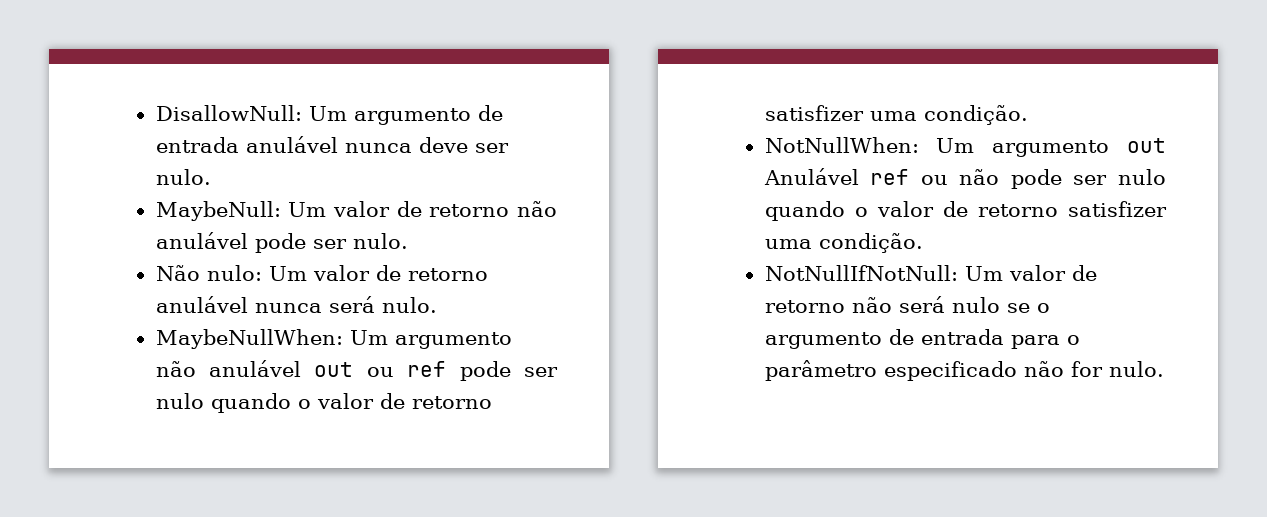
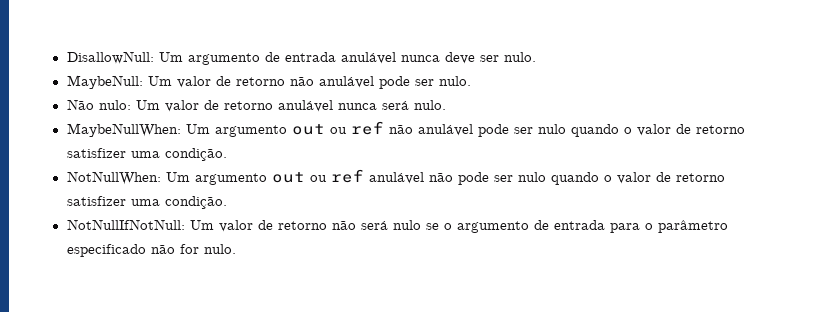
- MaybeNullWhen: Um argumento não anulável out ou ref pode ser nulo quando o valor de retorno satisfizer uma condição.
+ MaybeNullWhen: Um argumento out ou ref não anulável pode ser nulo quando o valor de retorno satisfizer uma condição.
- NotNullWhen: Um argumento out Anulável ref ou não pode ser nulo quando o valor de retorno satisfizer uma condição.
+ NotNullWhen: Um argumento out ou ref anulável não pode ser nulo quando o valor de retorno satisfizer uma condição.

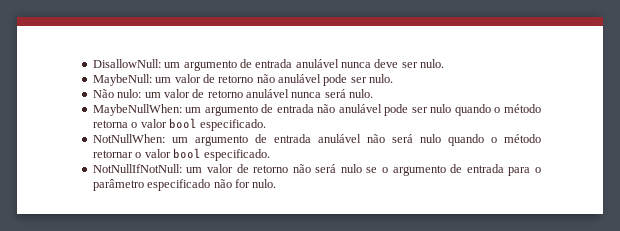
- DisallowNull: Um argumento de entrada anulável nunca deve ser nulo.
+ DisallowNull: um argumento de entrada anulável nunca deve ser nulo.
- MaybeNull: Um valor de retorno não anulável pode ser nulo.
+ MaybeNull: um valor de retorno não anulável pode ser nulo.
- Não nulo: Um valor de retorno anulável nunca será nulo.
+ Não nulo: um valor de retorno anulável nunca será nulo.
- MaybeNullWhen: Um argumento out ou ref não anulável pode ser nulo quando o valor de retorno satisfizer uma condição.
- NotNullWhen: Um argumento out ou ref anulável não pode ser nulo quando o valor de retorno satisfizer uma condição.
+ MaybeNullWhen: um argumento de entrada não anulável pode ser nulo quando o método retorna o valor bool especificado.
+ NotNullWhen: um argumento de entrada anulável não será nulo quando o método retornar o valor bool especificado.
- NotNullIfNotNull: Um valor de retorno não será nulo se o argumento de entrada para o parâmetro especificado não for nulo.
+ NotNullIfNotNull: um valor de retorno não será nulo se o argumento de entrada para o parâmetro especificado não for nulo.

